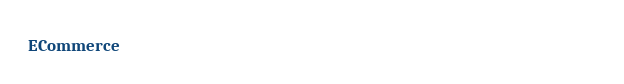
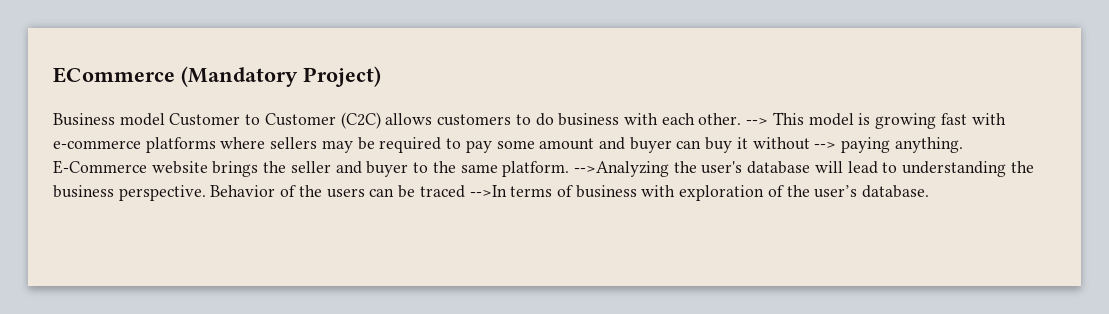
- ECommerce
+ ECommerce (Mandatory Project)
+ Business model Customer to Customer (C2C) allows customers to do business with each other. --> This model is growing fast with e-commerce platforms where sellers may be required to pay some amount and buyer can buy it without --> paying anything. E-Commerce website brings the seller and buyer to the same platform. -->Analyzing the user's database will lead to understanding the business perspective. Behavior of the users can be traced -->In terms of business with exploration of the user’s database.

